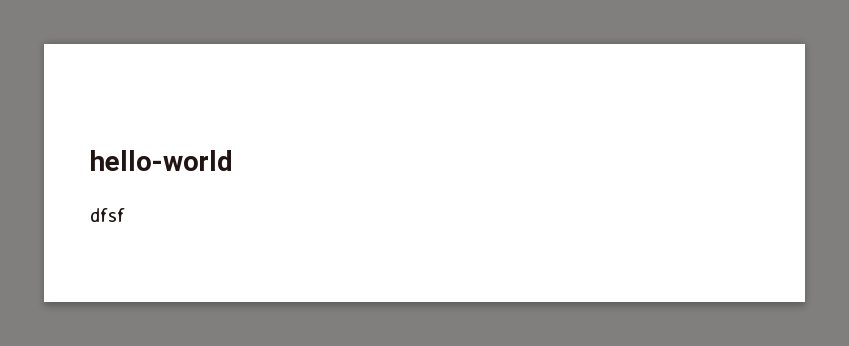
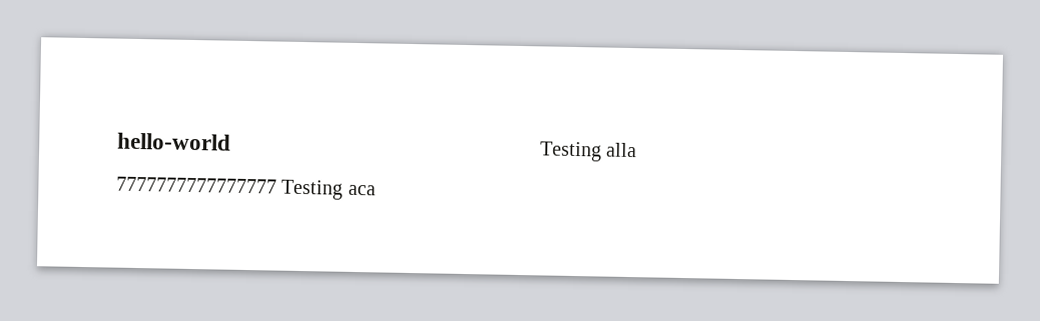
- dfsf
+ 7777777777777777 Testing aca
+ Testing alla

